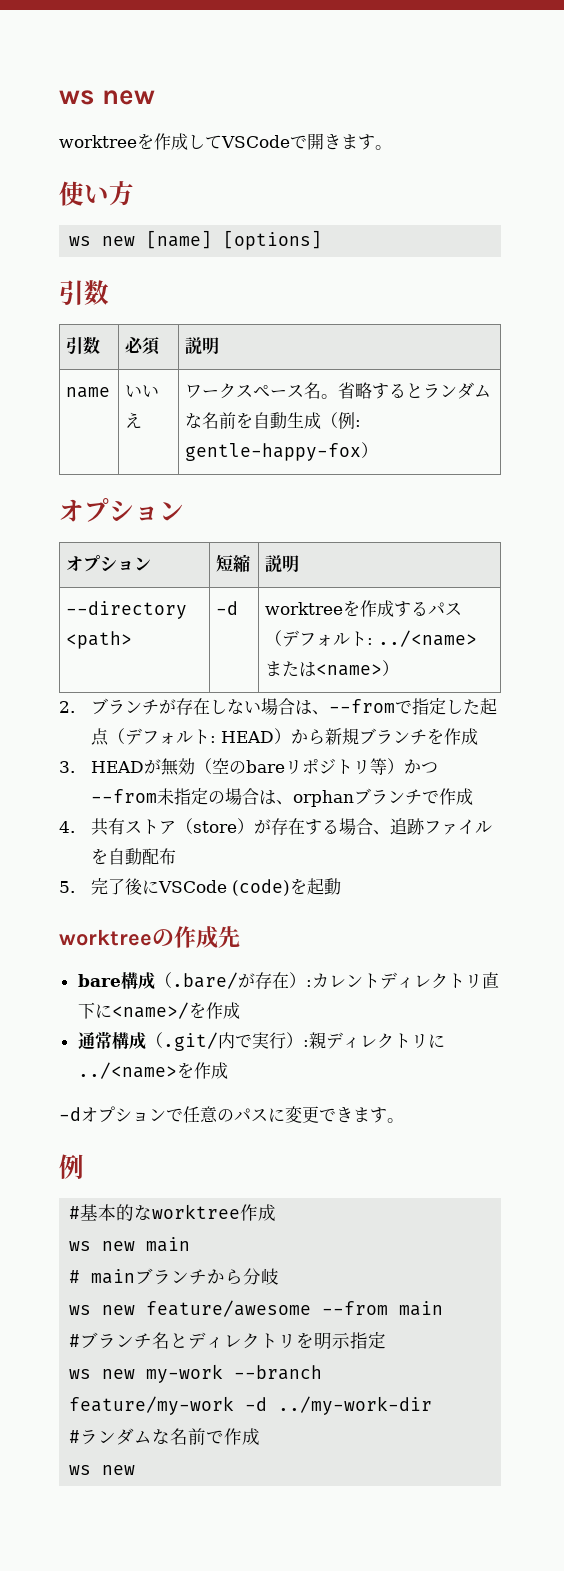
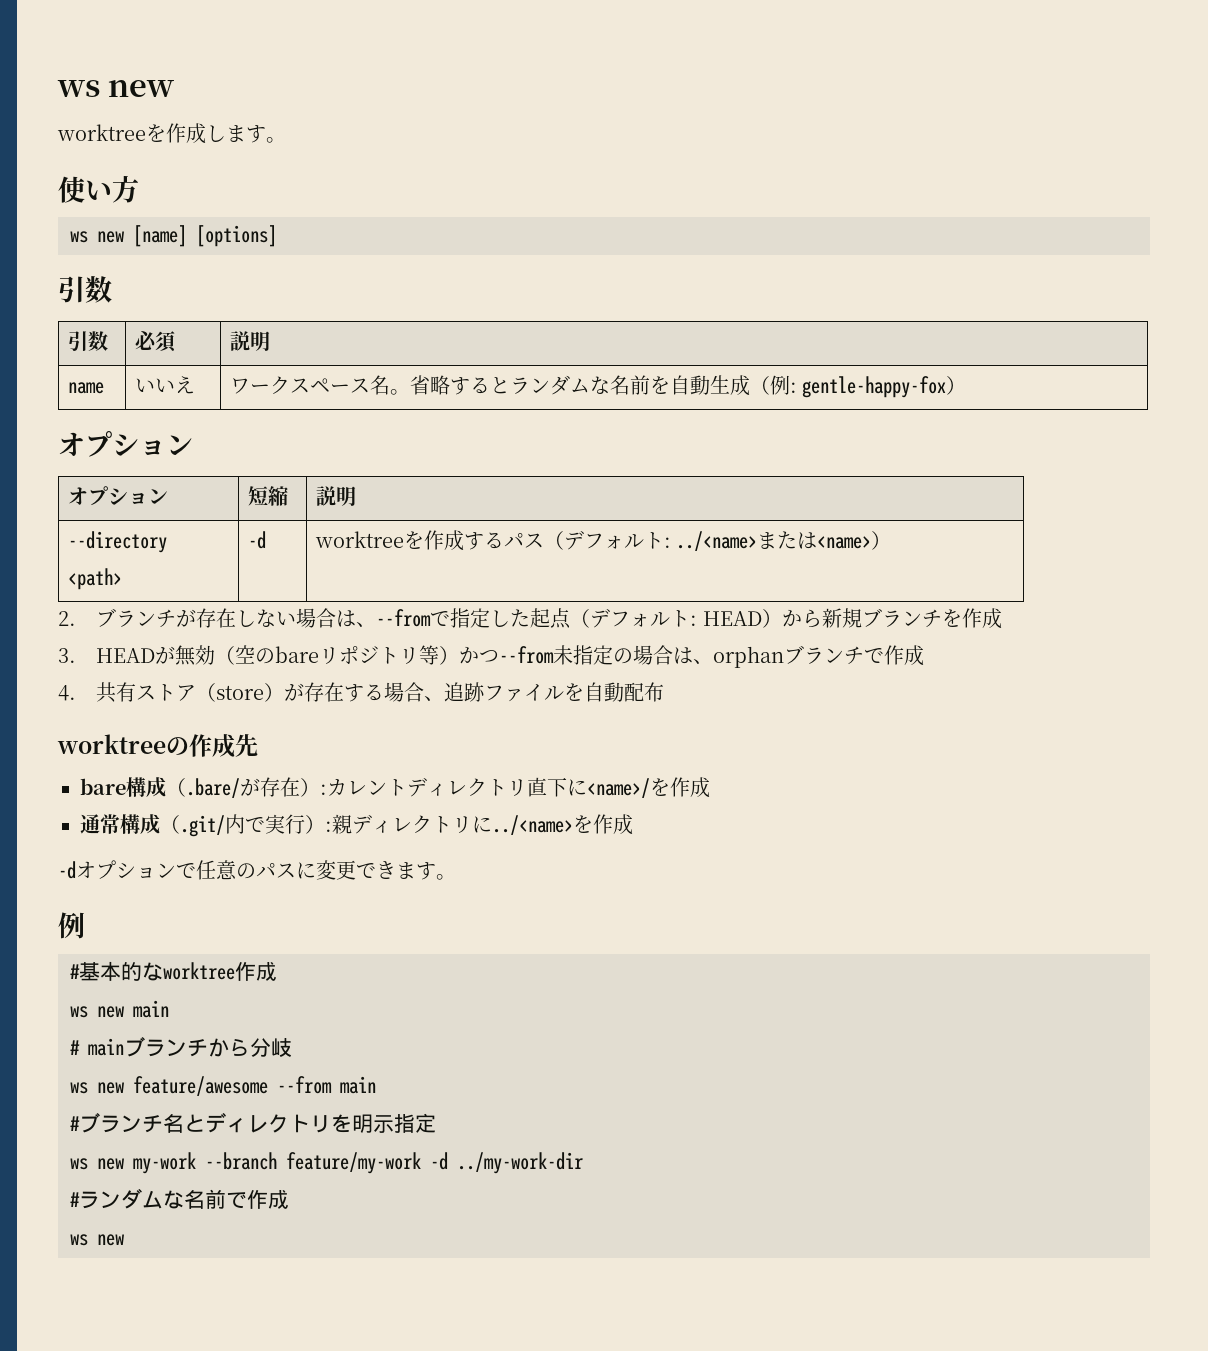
- worktreeを作成してVSCodeで開きます。
+ worktreeを作成します。
- 5.完了後にVSCode (code)を起動

